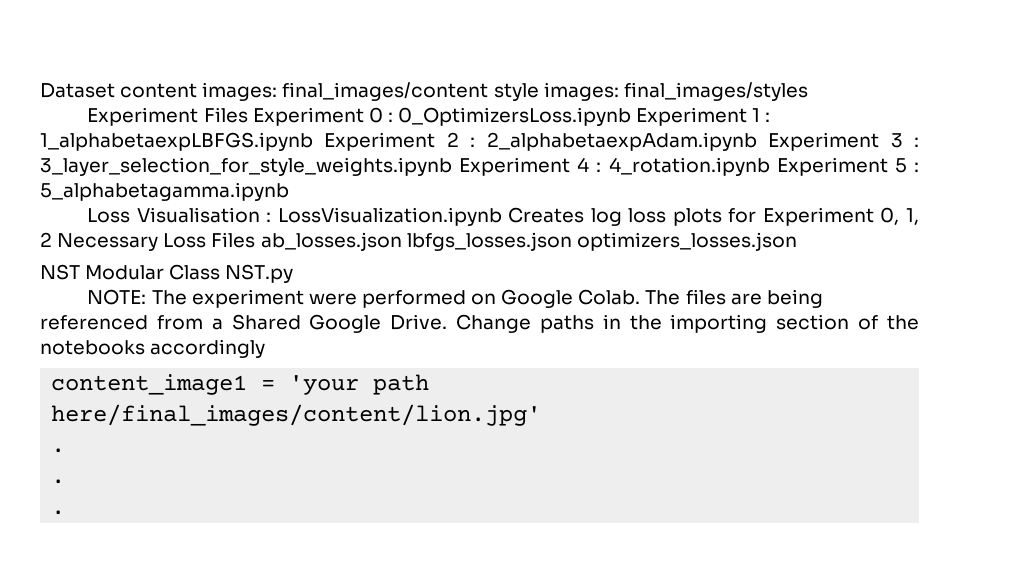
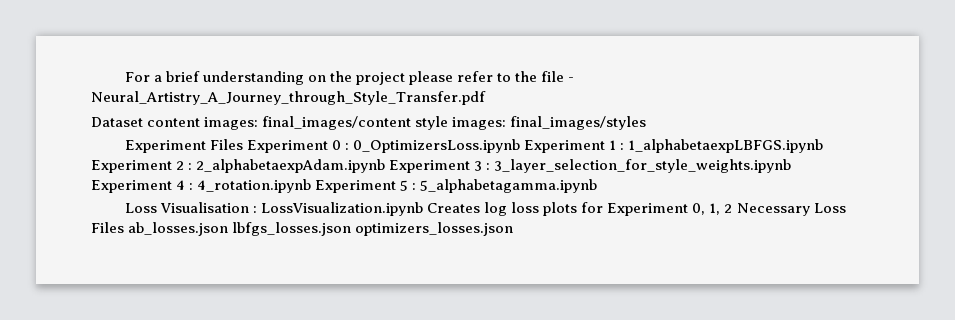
+ For a brief understanding on the project please refer to the file - Neural_Artistry_A_Journey_through_Style_Transfer.pdf
- NST Modular Class NST.py
- NOTE: The experiment were performed on Google Colab. The files are being referenced from a Shared Google Drive. Change paths in the importing section of the notebooks accordingly
- content_image1 = 'your path here/final_images/content/lion.jpg'
- .
- .
- .

